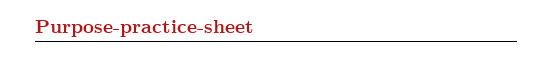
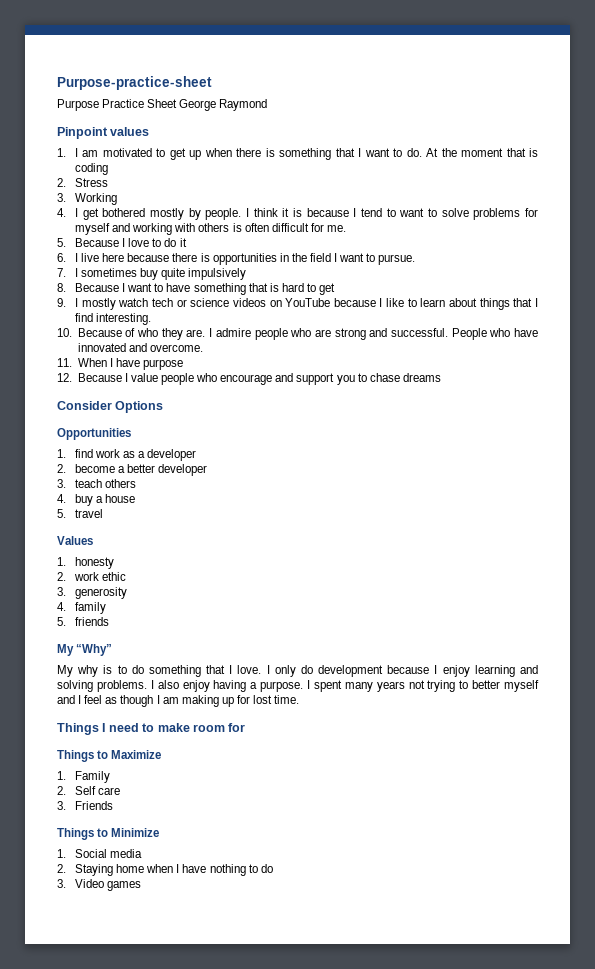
+ Purpose Practice Sheet George Raymond
+ Pinpoint values
+ 1. I am motivated to get up when there is something that I want to do. At the moment that is coding
+ 2. Stress
+ 3. Working
+ 4. I get bothered mostly by people. I think it is because I tend to want to solve problems for myself and working with others is often difficult for me.
+ 5. Because I love to do it
+ 6. I live here because there is opportunities in the field I want to pursue.
+ 7. I sometimes buy quite impulsively
+ 8. Because I want to have something that is hard to get
+ 9. I mostly watch tech or science videos on YouTube because I like to learn about things that I find interesting.
+ 10. Because of who they are. I admire people who are strong and successful. People who have innovated and overcome.
+ 11. When I have purpose
+ 12. Because I value people who encourage and support you to chase dreams
+ Consider Options
+ Opportunities
+ 1. find work as a developer
+ 2. become a better developer
+ 3. teach others
+ 4. buy a house
+ 5. travel
+ Values
+ 1. honesty
+ 2. work ethic
+ 3. generosity
+ 4. family
+ 5. friends
+ My “Why”
+ My why is to do something that I love. I only do development because I enjoy learning and solving problems. I also enjoy having a purpose. I spent many years not trying to better myself and I feel as though I am making up for lost time.
+ Things I need to make room for
+ Things to Maximize
+ 1. Family
+ 2. Self care
+ 3. Friends
+ Things to Minimize
+ 1. Social media
+ 2. Staying home when I have nothing to do
+ 3. Video games

